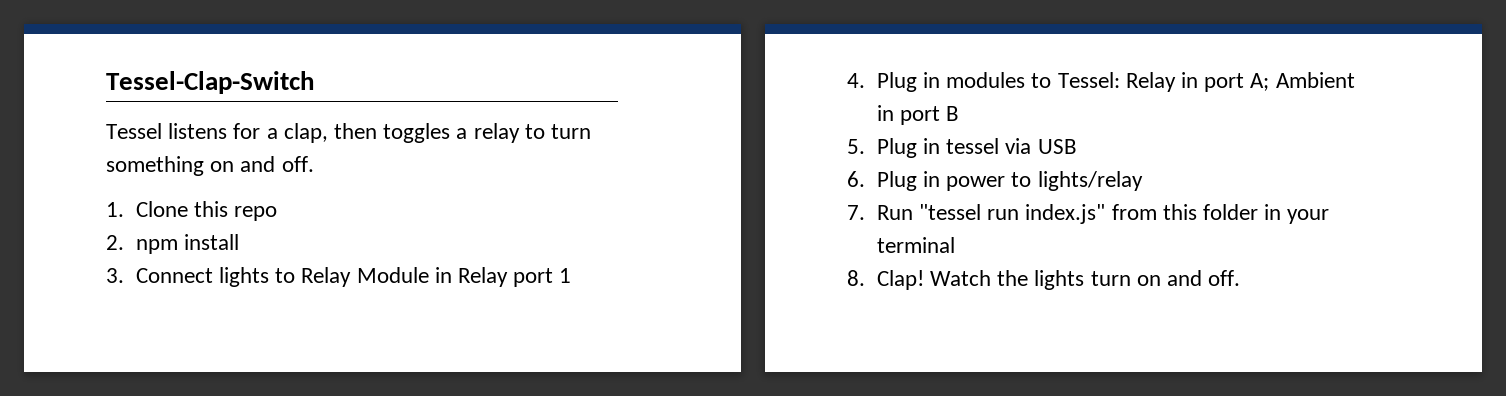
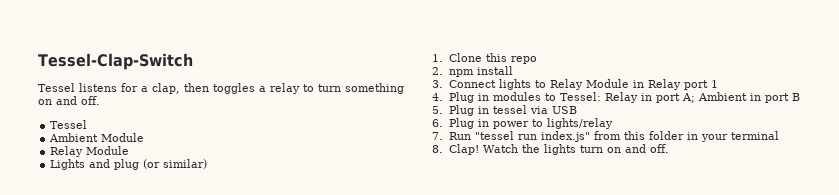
  Tessel listens for a clap, then toggles a relay to turn something on and off.
+ Tessel
+ Ambient Module
+ Relay Module
+ Lights and plug (or similar)

